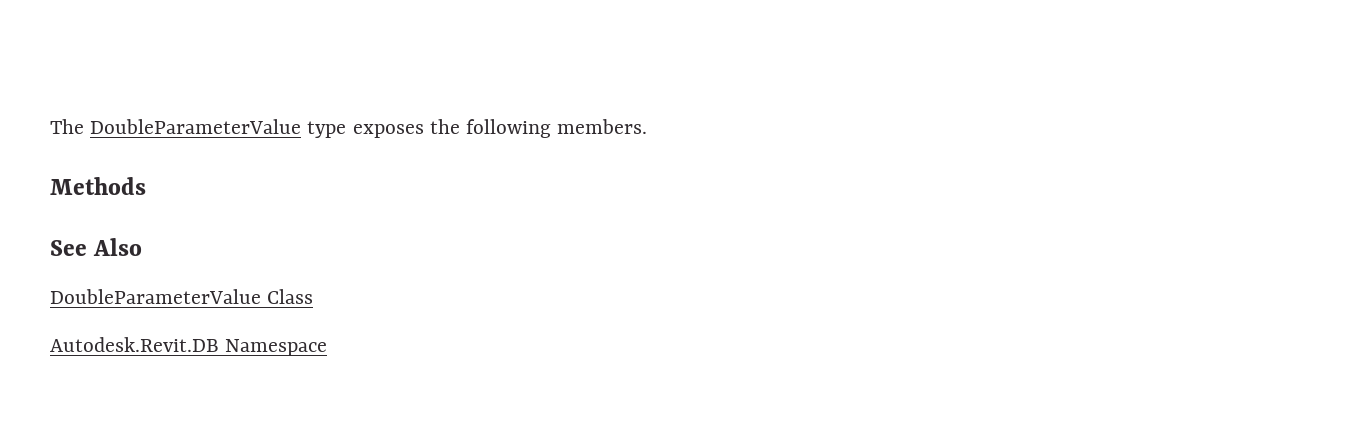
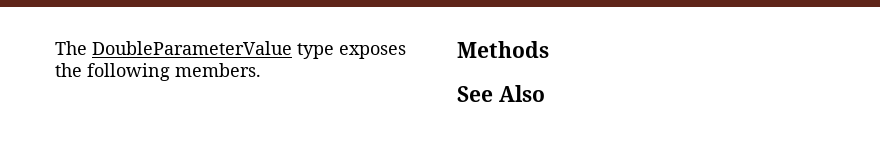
- DoubleParameterValue Class
- Autodesk.Revit.DB Namespace

